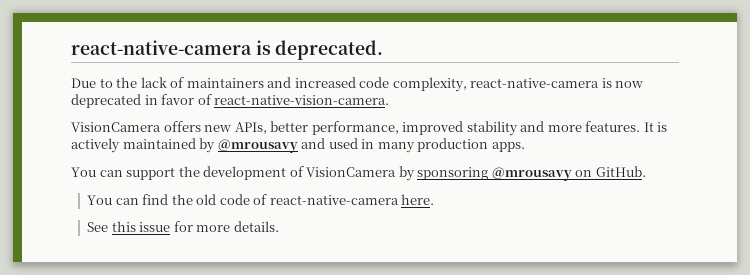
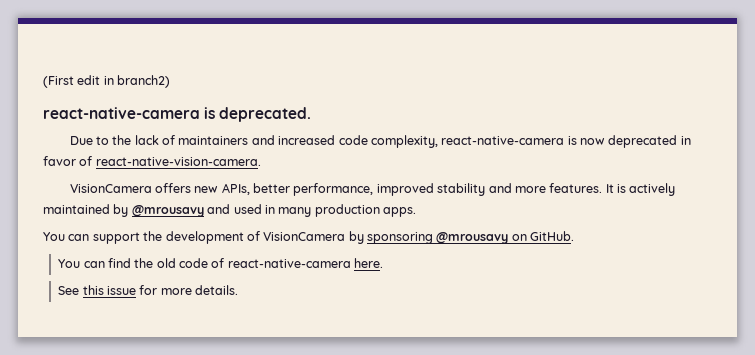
+ (First edit in branch2)

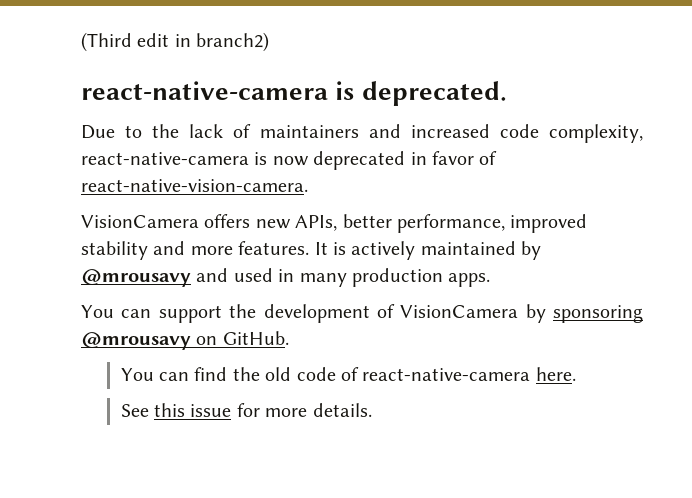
- (First edit in branch2)
+ (Third edit in branch2)

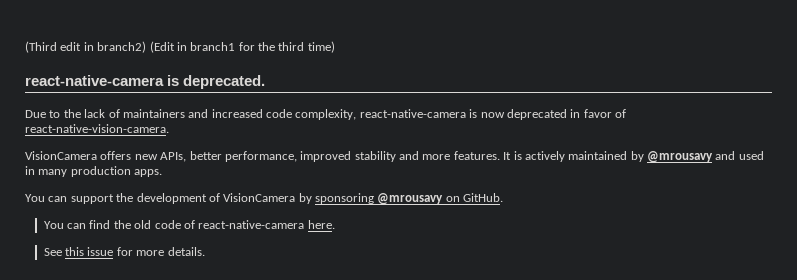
- (Third edit in branch2)
+ (Third edit in branch2) (Edit in branch1 for the third time)

